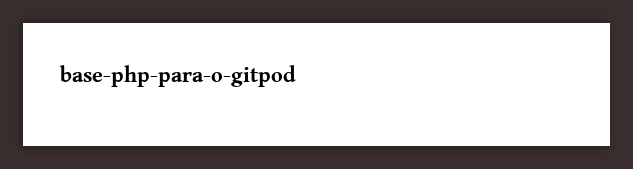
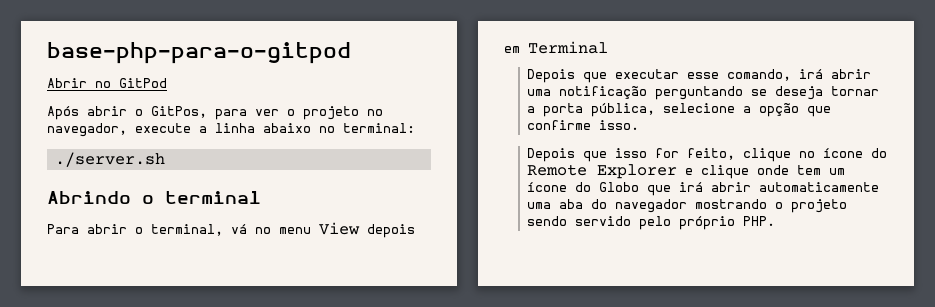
+ Abrir no GitPod
+ Após abrir o GitPos, para ver o projeto no navegador, execute a linha abaixo no terminal:
+ ./server.sh
+ Abrindo o terminal
+ Para abrir o terminal, vá no menu View depois em Terminal
+ Depois que executar esse comando, irá abrir uma notificação perguntando se deseja tornar a porta pública, selecione a opção que confirme isso.
+ Depois que isso for feito, clique no ícone do Remote Explorer e clique onde tem um ícone do Globo que irá abrir automaticamente uma aba do navegador mostrando o projeto sendo servido pelo próprio PHP.

